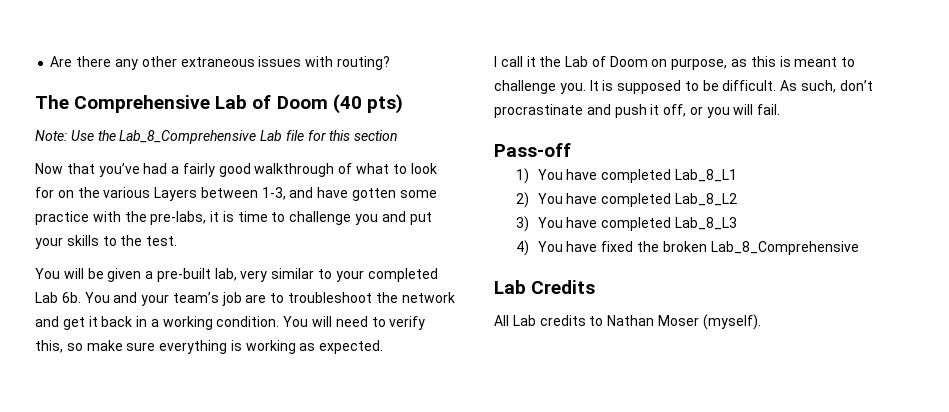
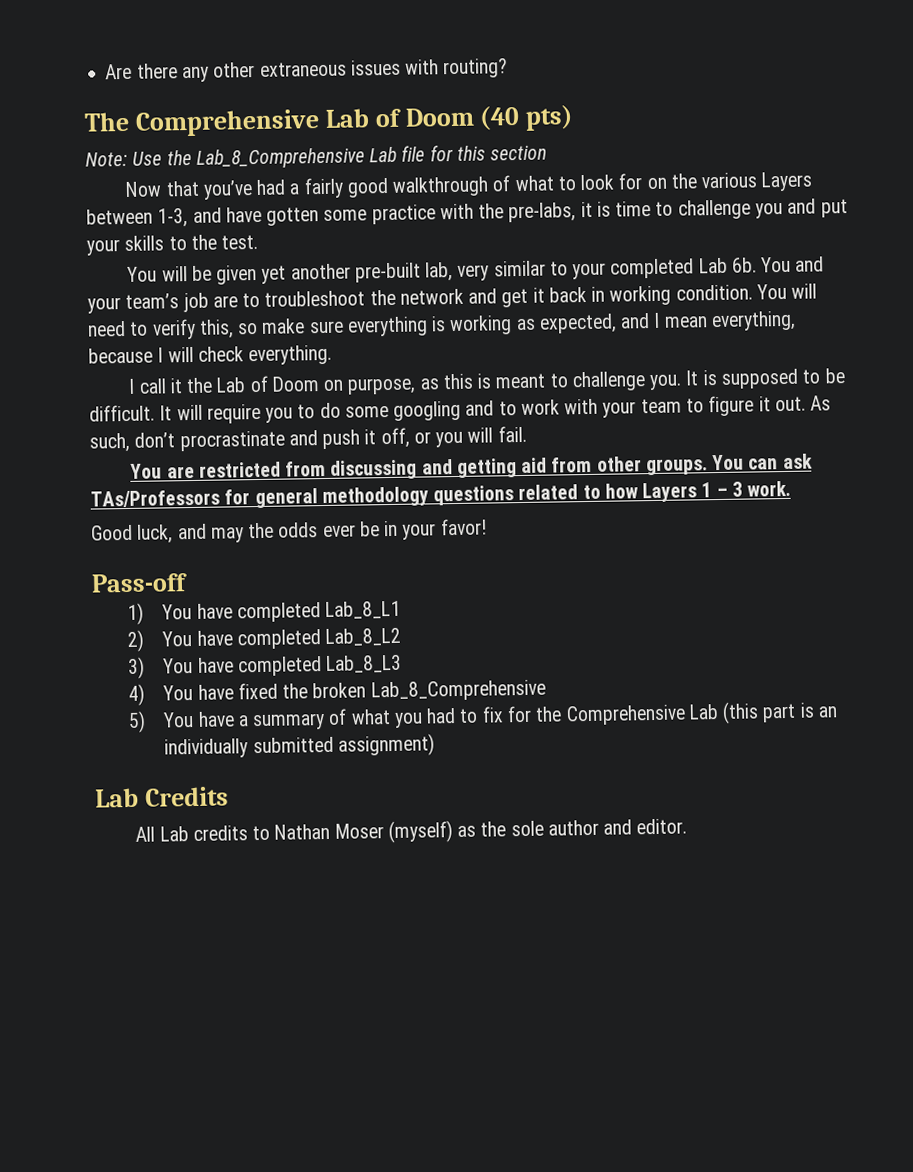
- You will be given a pre-built lab, very similar to your completed Lab 6b.
+ You will be given yet another pre-built lab, very similar to your completed Lab 6b.
- You and your team’s job are to troubleshoot the network and get it back in a working condition.
+ You and your team’s job are to troubleshoot the network and get it back in working condition.
- You will need to verify this, so make sure everything is working as expected.
+ You will need to verify this, so make sure everything is working as expected, and I mean everything, because I will check everything.
+ It will require you to do some googling and to work with your team to figure it out.
+ You are restricted from discussing and getting aid from other groups. You can ask TAs/Professors for general methodology questions related to how Layers 1 – 3 work.
+ Good luck, and may the odds ever be in your favor!
+ 5) You have a summary of what you had to fix for the Comprehensive Lab (this part is an individually submitted assignment)
- All Lab credits to Nathan Moser (myself).
+ All Lab credits to Nathan Moser (myself) as the sole author and editor.

